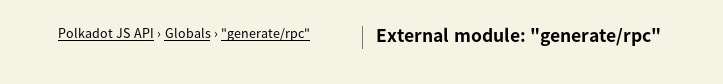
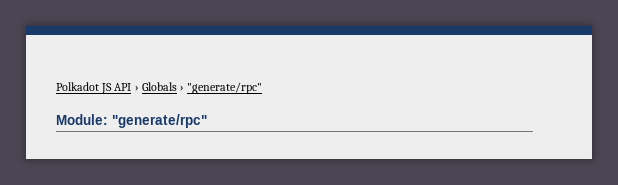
- External module: "generate/rpc"
+ Module: "generate/rpc"

